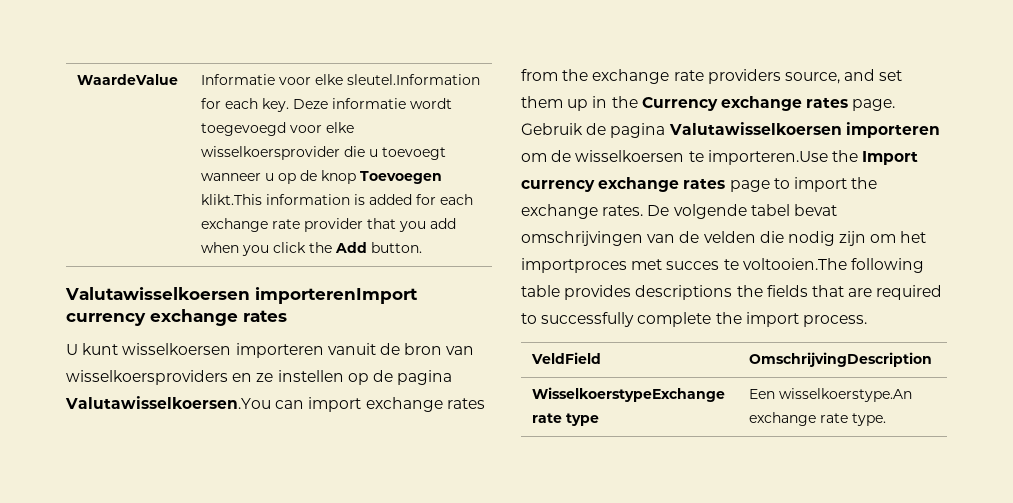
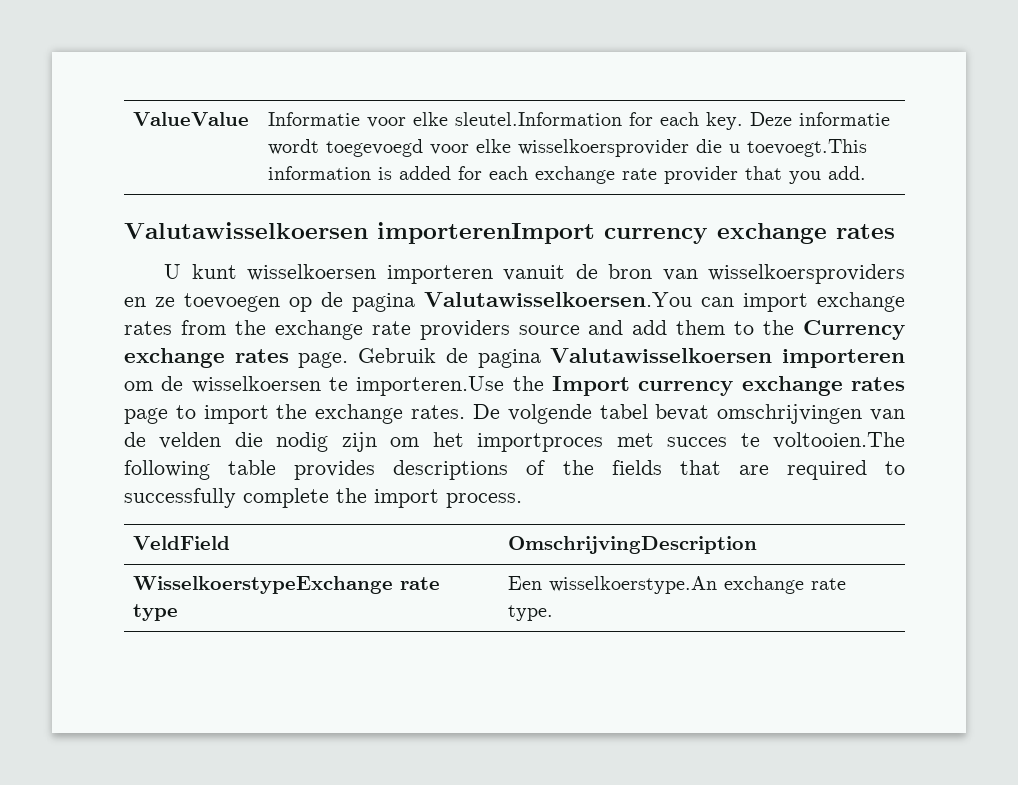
- WaardeValue
+ ValueValue
- Deze informatie wordt toegevoegd voor elke wisselkoersprovider die u toevoegt wanneer u op de knop Toevoegen klikt.This information is added for each exchange rate provider that you add when you click the Add button.
+ Deze informatie wordt toegevoegd voor elke wisselkoersprovider die u toevoegt.This information is added for each exchange rate provider that you add.
- U kunt wisselkoersen importeren vanuit de bron van wisselkoersproviders en ze instellen op de pagina Valutawisselkoersen.You can import exchange rates from the exchange rate providers source, and set them up in the Currency exchange rates page.
+ U kunt wisselkoersen importeren vanuit de bron van wisselkoersproviders en ze toevoegen op de pagina Valutawisselkoersen.You can import exchange rates from the exchange rate providers source and add them to the Currency exchange rates page.
- De volgende tabel bevat omschrijvingen van de velden die nodig zijn om het importproces met succes te voltooien.The following table provides descriptions the fields that are required to successfully complete the import process.
+ De volgende tabel bevat omschrijvingen van de velden die nodig zijn om het importproces met succes te voltooien.The following table provides descriptions of the fields that are required to successfully complete the import process.

